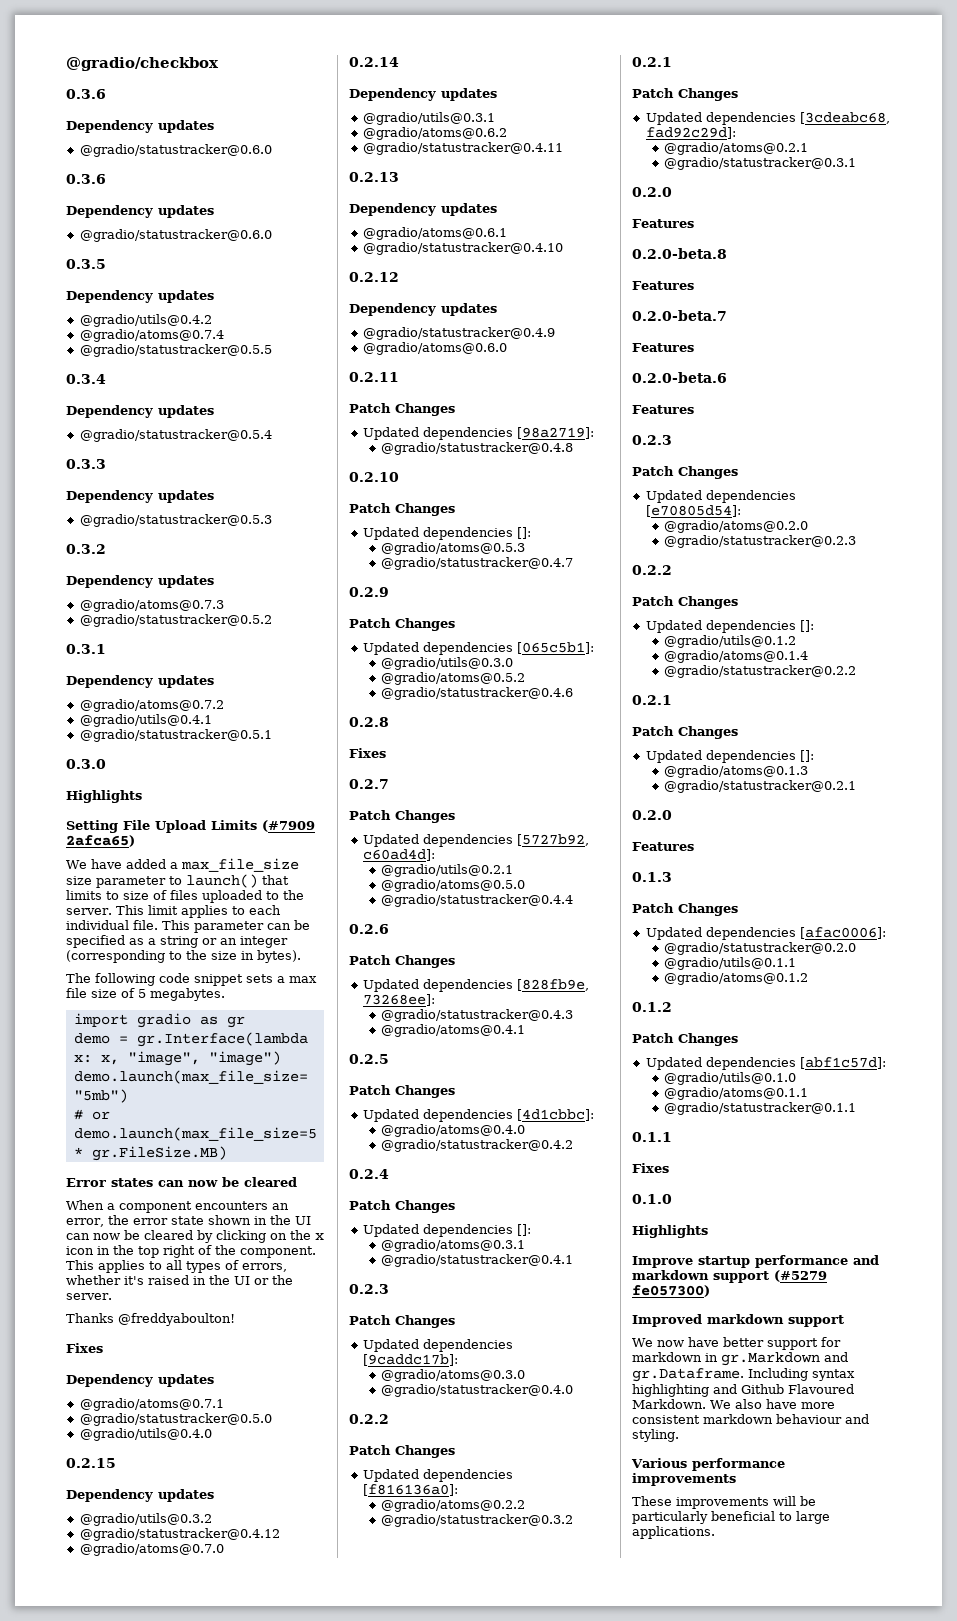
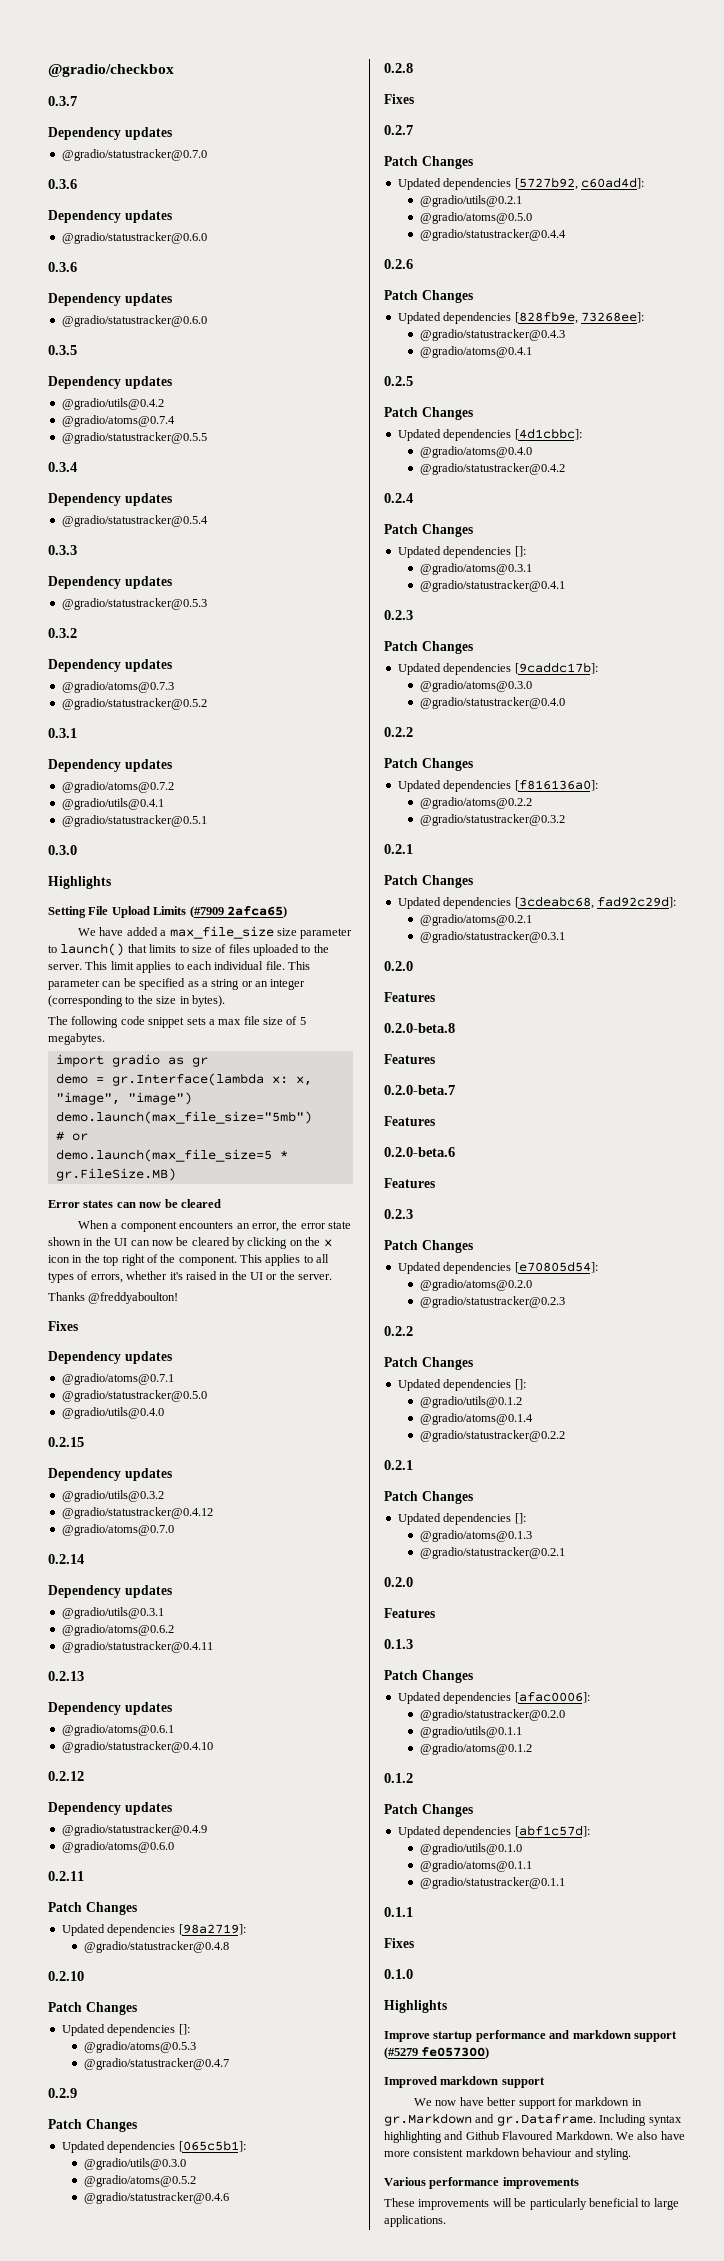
+ 0.3.7
+ Dependency updates
+ @gradio/statustracker@0.7.0

